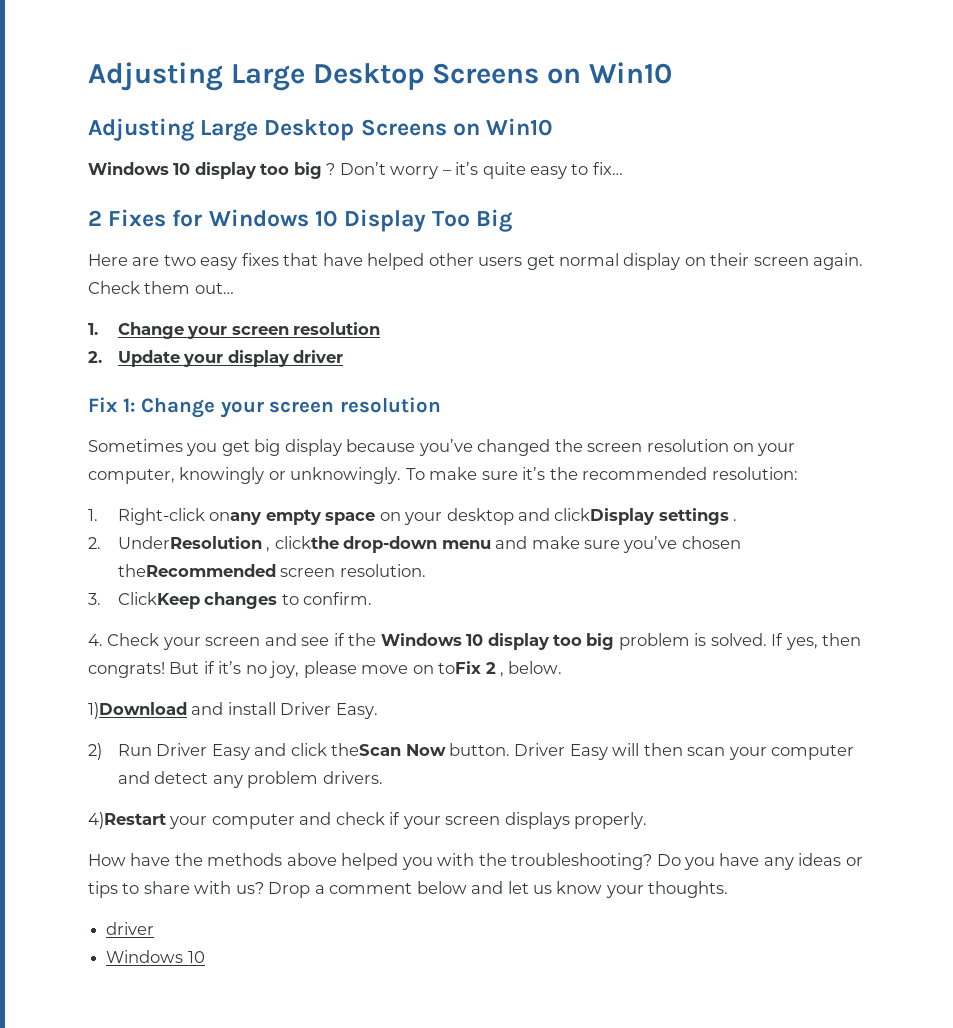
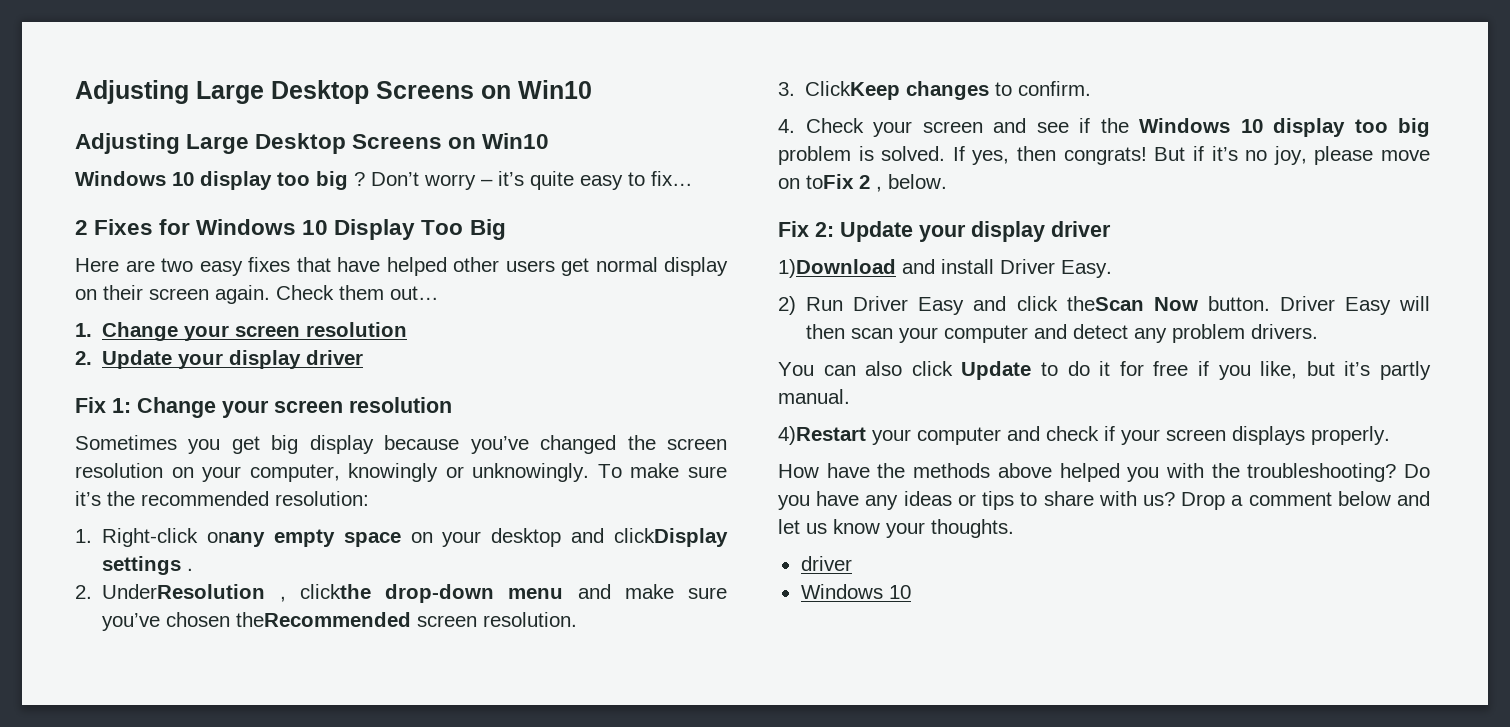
+ Fix 2: Update your display driver
+ You can also click Update to do it for free if you like, but it’s partly manual.

